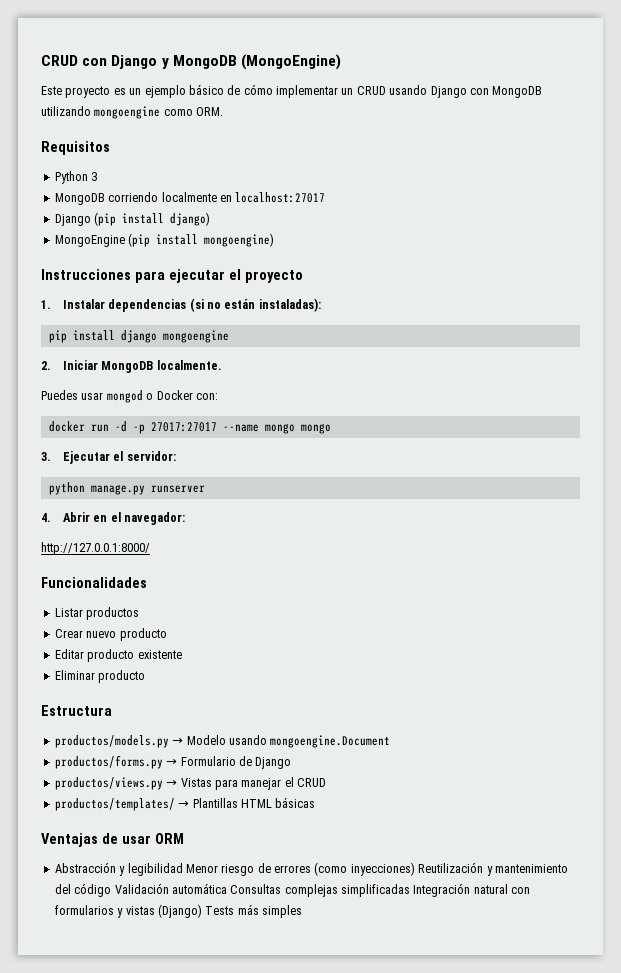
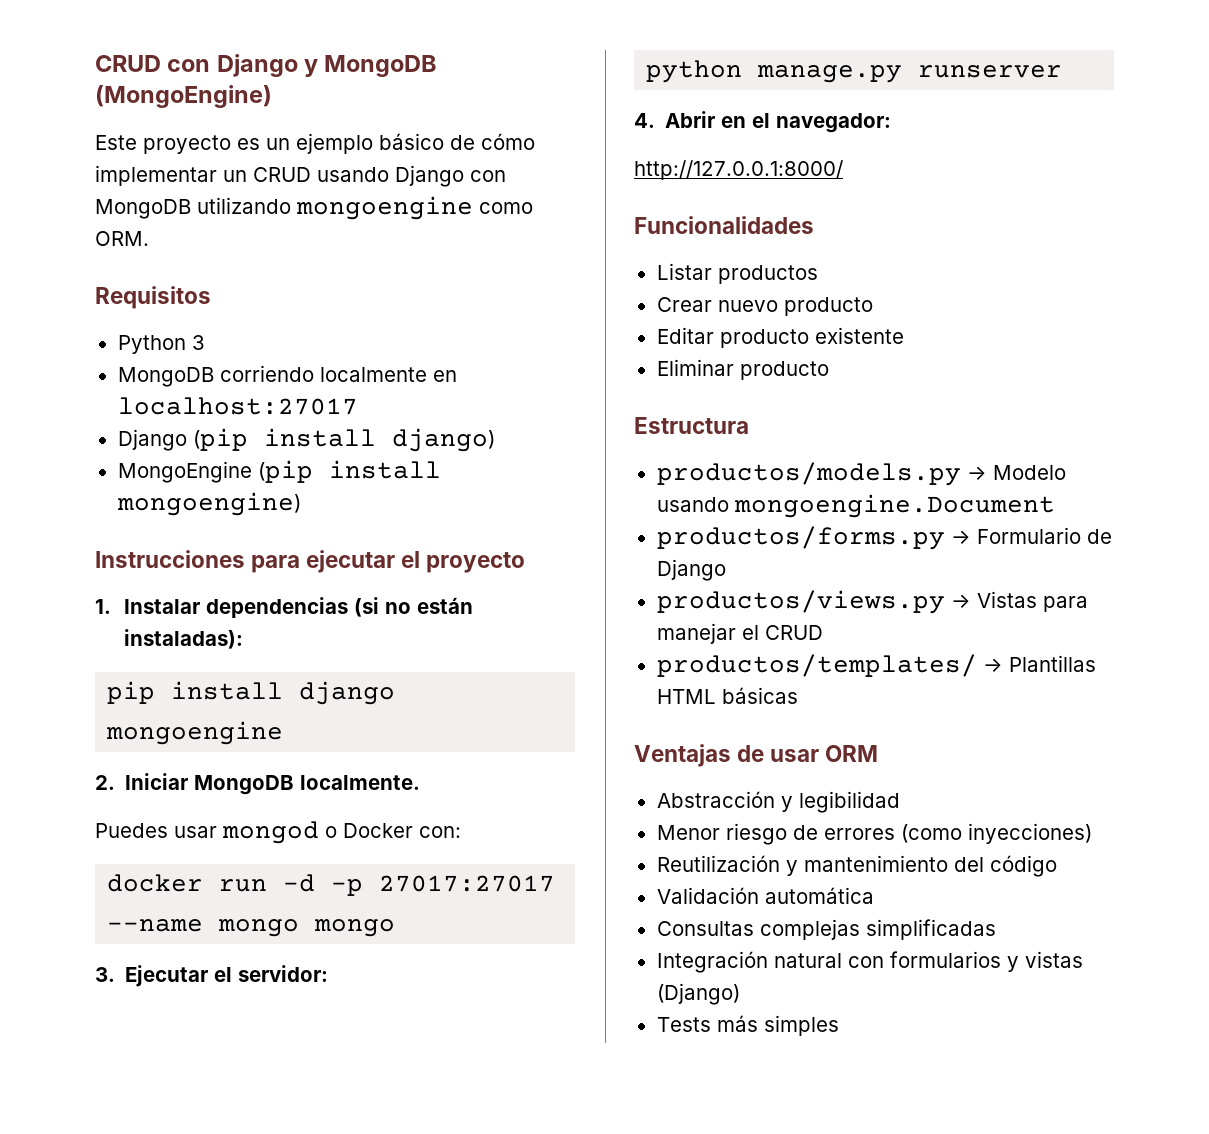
- Abstracción y legibilidad Menor riesgo de errores (como inyecciones) Reutilización y mantenimiento del código Validación automática Consultas complejas simplificadas Integración natural con formularios y vistas (Django) Tests más simples
+ Abstracción y legibilidad
+ Menor riesgo de errores (como inyecciones)
+ Reutilización y mantenimiento del código
+ Validación automática
+ Consultas complejas simplificadas
+ Integración natural con formularios y vistas (Django)
+ Tests más simples

